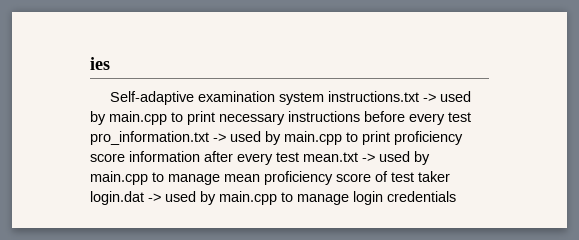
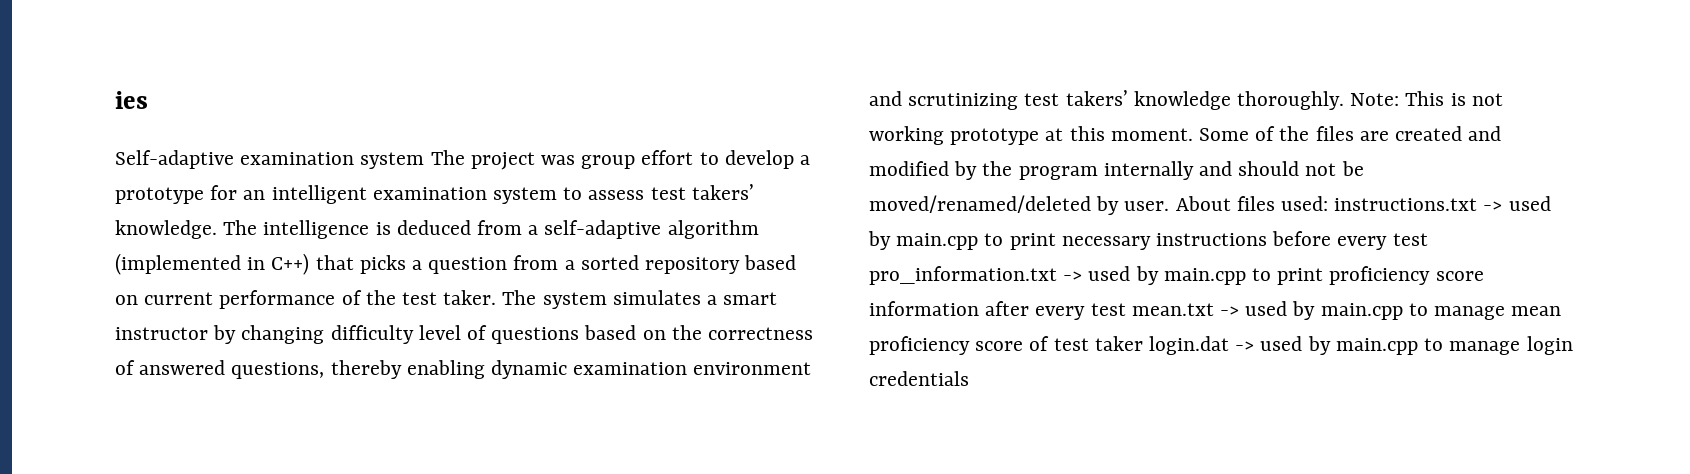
- Self-adaptive examination system instructions.txt -> used by main.cpp to print necessary instructions before every test pro_information.txt -> used by main.cpp to print proficiency score information after every test mean.txt -> used by main.cpp to manage mean proficiency score of test taker login.dat -> used by main.cpp to manage login credentials
+ Self-adaptive examination system The project was group effort to develop a prototype for an intelligent examination system to assess test takers’ knowledge. The intelligence is deduced from a self-adaptive algorithm (implemented in C++) that picks a question from a sorted repository based on current performance of the test taker. The system simulates a smart instructor by changing difficulty level of questions based on the correctness of answered questions, thereby enabling dynamic examination environment and scrutinizing test takers’ knowledge thoroughly. Note: This is not working prototype at this moment. Some of the files are created and modified by the program internally and should not be moved/renamed/deleted by user. About files used: instructions.txt -> used by main.cpp to print necessary instructions before every test pro_information.txt -> used by main.cpp to print proficiency score information after every test mean.txt -> used by main.cpp to manage mean proficiency score of test taker login.dat -> used by main.cpp to manage login credentials

